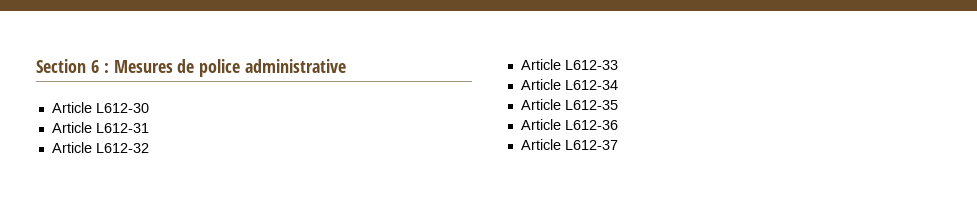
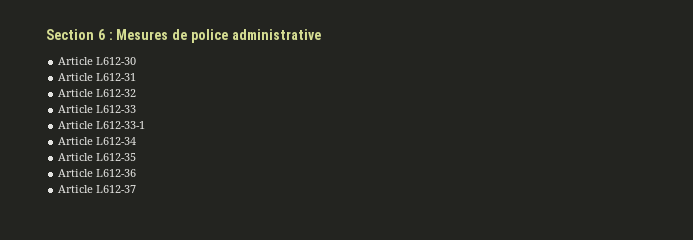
+ Article L612-33-1

